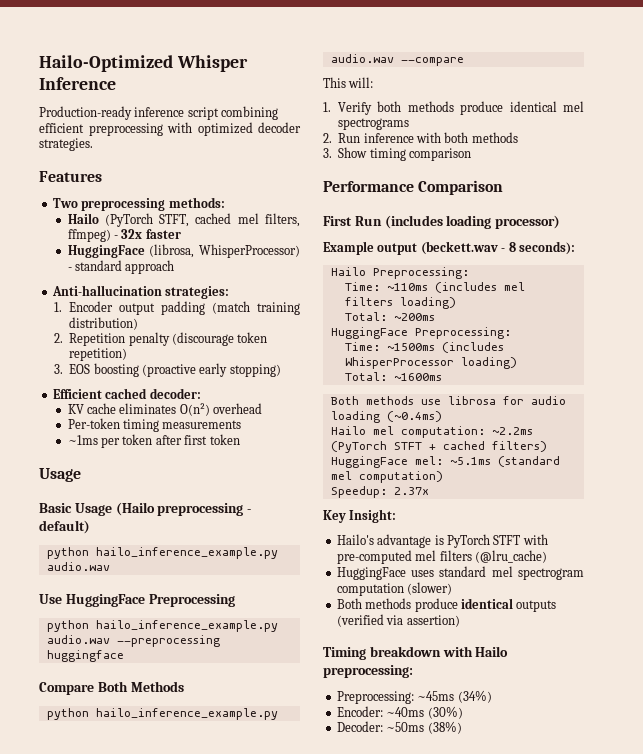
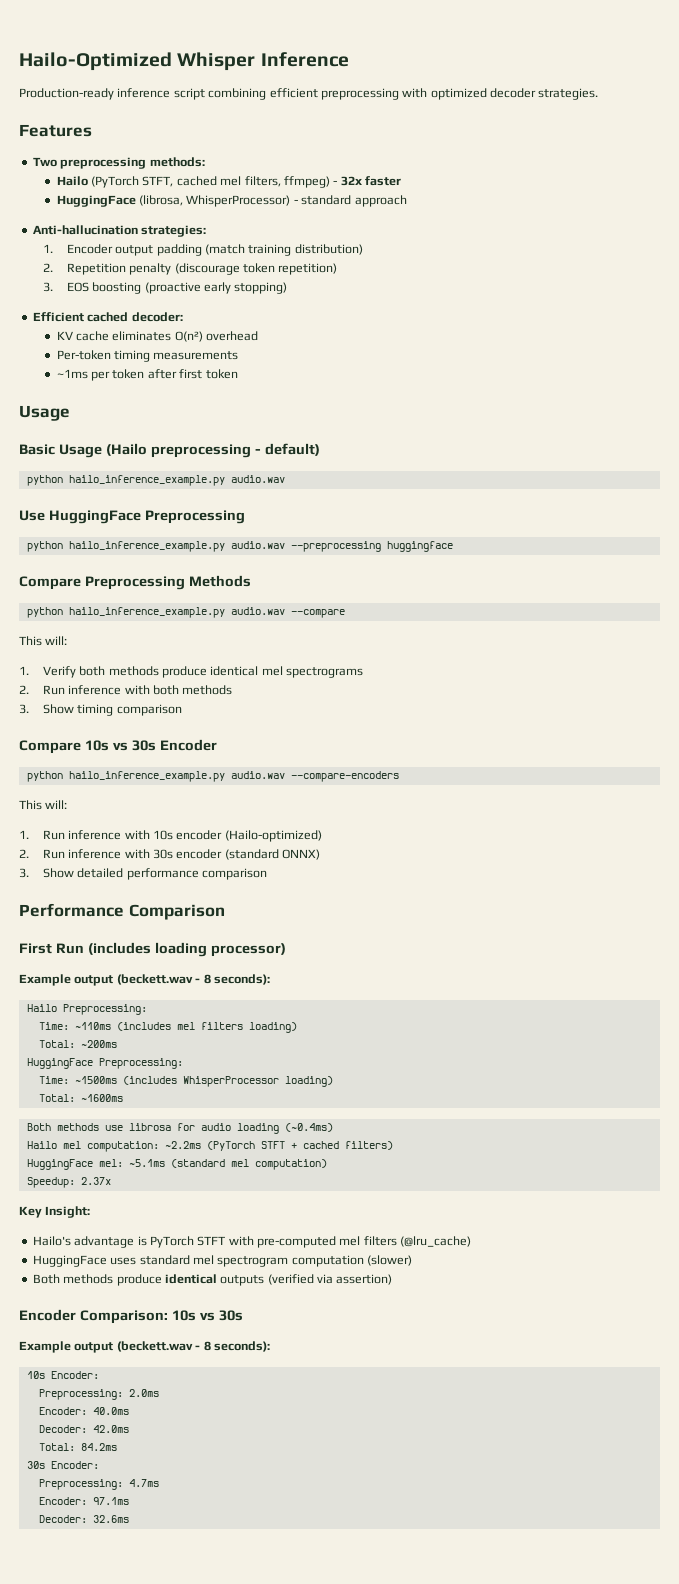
- Compare Both Methods
+ Compare Preprocessing Methods
+ Compare 10s vs 30s Encoder
+ python hailo_inference_example.py audio.wav --compare-encoders
+ This will:
+ 1. Run inference with 10s encoder (Hailo-optimized)
+ 2. Run inference with 30s encoder (standard ONNX)
+ 3. Show detailed performance comparison
- Timing breakdown with Hailo preprocessing:
- Preprocessing: ~45ms (34%)
- Encoder: ~40ms (30%)
- Decoder: ~50ms (38%)
+ Encoder Comparison: 10s vs 30s
+ Example output (beckett.wav - 8 seconds):
+ 10s Encoder:
+ Preprocessing: 2.0ms
+ Encoder: 40.0ms
+ Decoder: 42.0ms
+ Total: 84.2ms
+ 30s Encoder:
+ Preprocessing: 4.7ms
+ Encoder: 97.1ms
+ Decoder: 32.6ms

